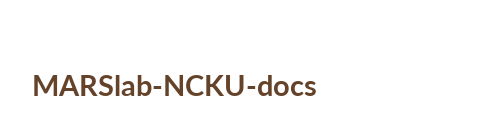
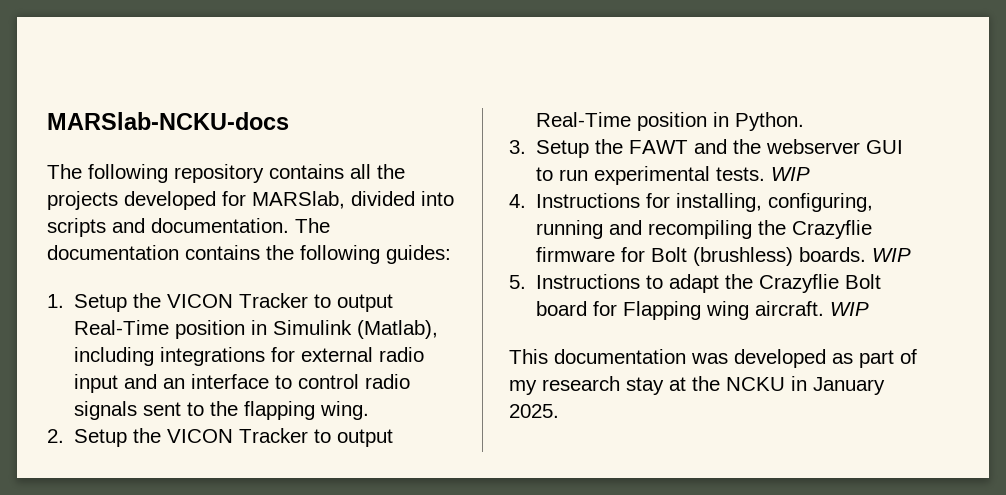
+ The following repository contains all the projects developed for MARSlab, divided into scripts and documentation. The documentation contains the following guides:
+ 1. Setup the VICON Tracker to output Real-Time position in Simulink (Matlab), including integrations for external radio input and an interface to control radio signals sent to the flapping wing.
+ 2. Setup the VICON Tracker to output Real-Time position in Python.
+ 3. Setup the FAWT and the webserver GUI to run experimental tests. WIP
+ 4. Instructions for installing, configuring, running and recompiling the Crazyflie firmware for Bolt (brushless) boards. WIP
+ 5. Instructions to adapt the Crazyflie Bolt board for Flapping wing aircraft. WIP
+ This documentation was developed as part of my research stay at the NCKU in January 2025.

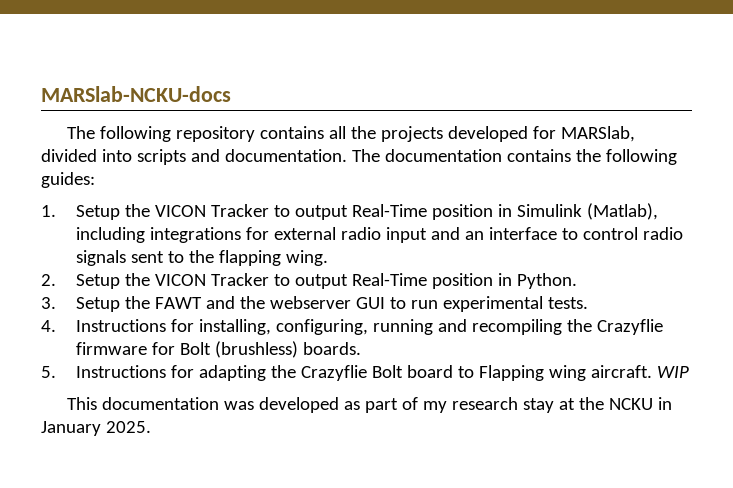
- 3. Setup the FAWT and the webserver GUI to run experimental tests. WIP
+ 3. Setup the FAWT and the webserver GUI to run experimental tests.
- 4. Instructions for installing, configuring, running and recompiling the Crazyflie firmware for Bolt (brushless) boards. WIP
+ 4. Instructions for installing, configuring, running and recompiling the Crazyflie firmware for Bolt (brushless) boards.
- 5. Instructions to adapt the Crazyflie Bolt board for Flapping wing aircraft.
+ 5. Instructions for adapting the Crazyflie Bolt board to Flapping wing aircraft.

